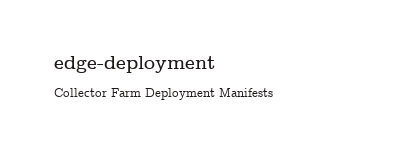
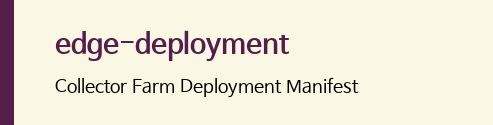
- Collector Farm Deployment Manifests
+ Collector Farm Deployment Manifest

